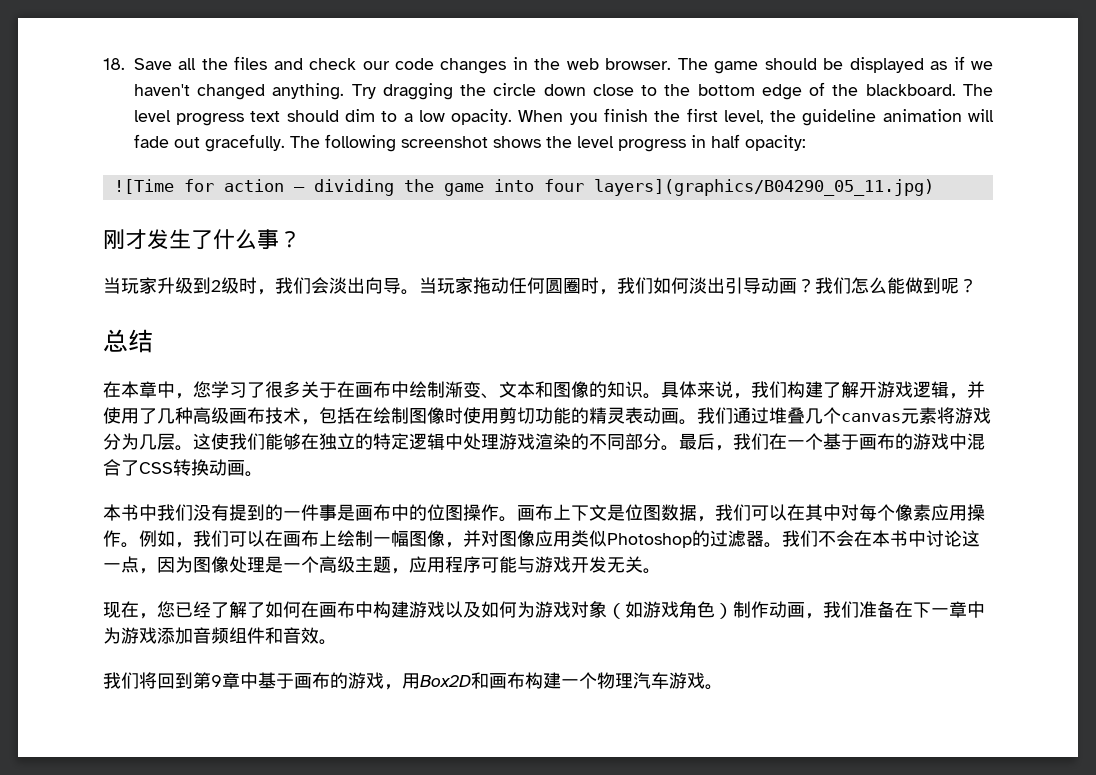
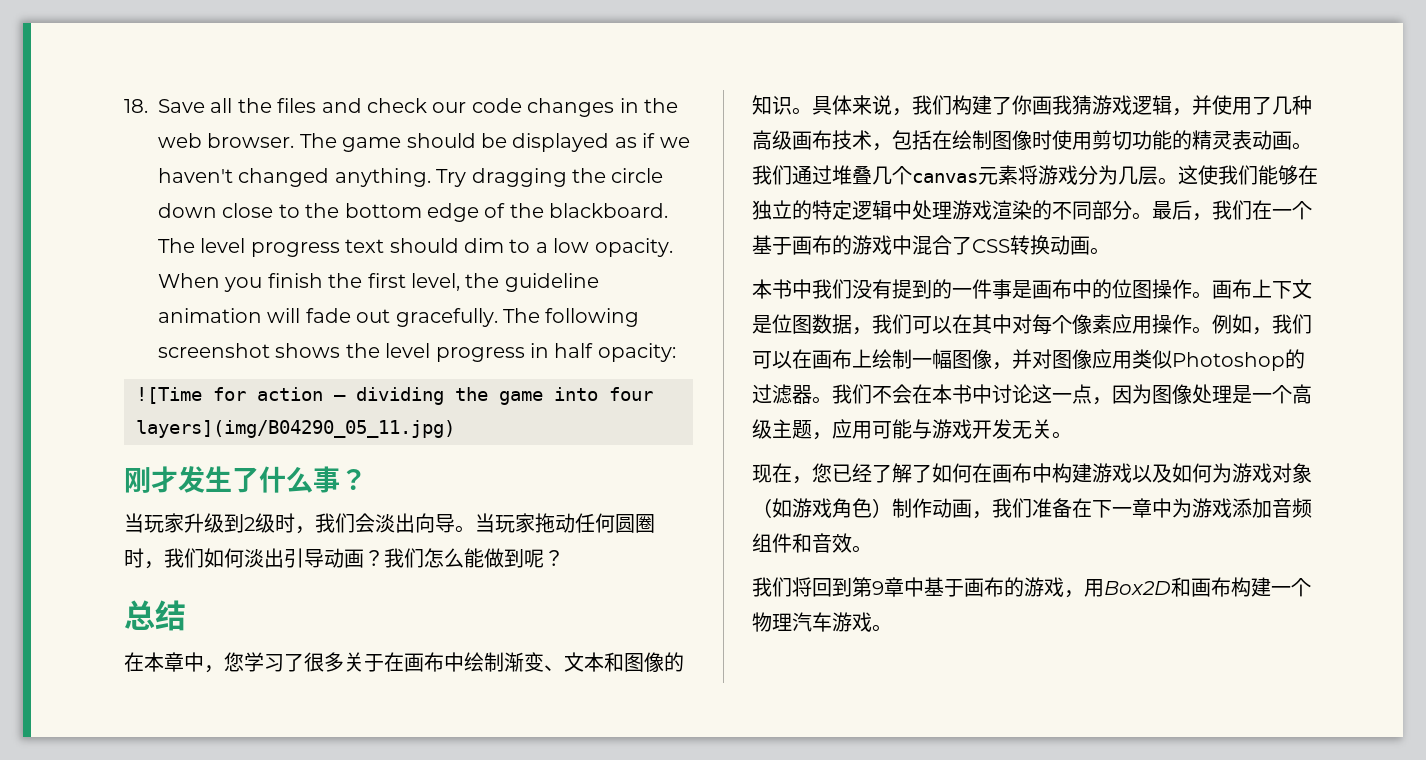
- ![Time for action – dividing the game into four layers](graphics/B04290_05_11.jpg)
+ ![Time for action – dividing the game into four layers](img/B04290_05_11.jpg)
- 具体来说，我们构建了解开游戏逻辑，并使用了几种高级画布技术，包括在绘制图像时使用剪切功能的精灵表动画。
+ 具体来说，我们构建了你画我猜游戏逻辑，并使用了几种高级画布技术，包括在绘制图像时使用剪切功能的精灵表动画。
- 我们不会在本书中讨论这一点，因为图像处理是一个高级主题，应用程序可能与游戏开发无关。
+ 我们不会在本书中讨论这一点，因为图像处理是一个高级主题，应用可能与游戏开发无关。

